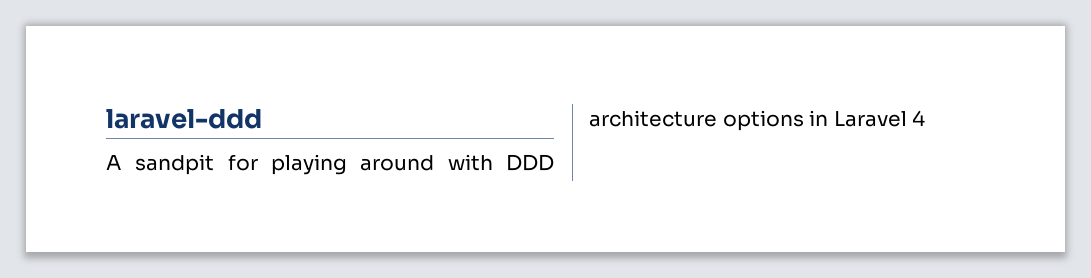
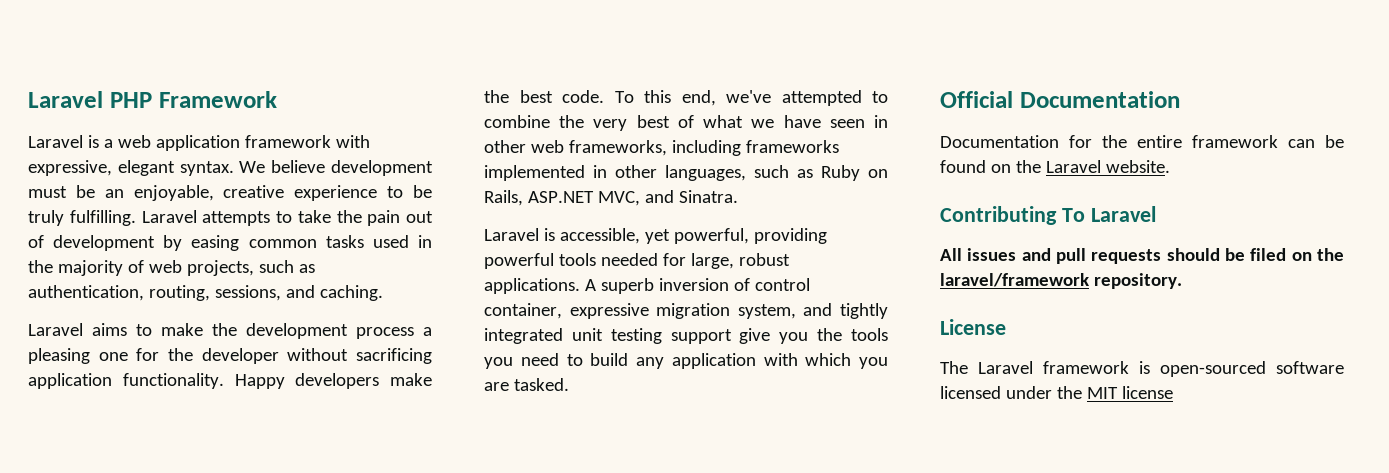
- laravel-ddd
- A sandpit for playing around with DDD architecture options in Laravel 4
+ Laravel PHP Framework
+ Laravel is a web application framework with expressive, elegant syntax. We believe development must be an enjoyable, creative experience to be truly fulfilling. Laravel attempts to take the pain out of development by easing common tasks used in the majority of web projects, such as authentication, routing, sessions, and caching.
+ Laravel aims to make the development process a pleasing one for the developer without sacrificing application functionality. Happy developers make the best code. To this end, we've attempted to combine the very best of what we have seen in other web frameworks, including frameworks implemented in other languages, such as Ruby on Rails, ASP.NET MVC, and Sinatra.
+ Laravel is accessible, yet powerful, providing powerful tools needed for large, robust applications. A superb inversion of control container, expressive migration system, and tightly integrated unit testing support give you the tools you need to build any application with which you are tasked.
+ Official Documentation
+ Documentation for the entire framework can be found on the Laravel website.
+ Contributing To Laravel
+ All issues and pull requests should be filed on the laravel/framework repository.
+ License
+ The Laravel framework is open-sourced software licensed under the MIT license

